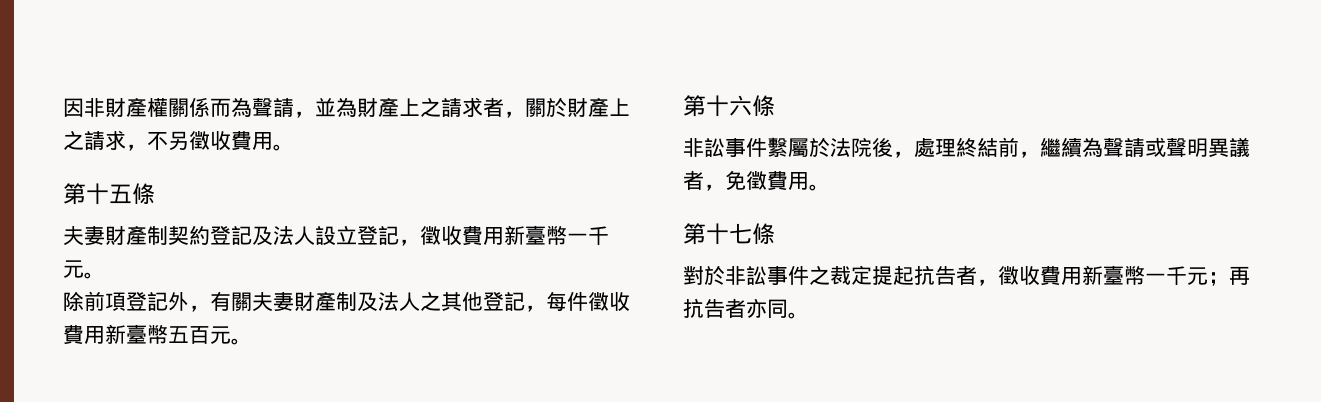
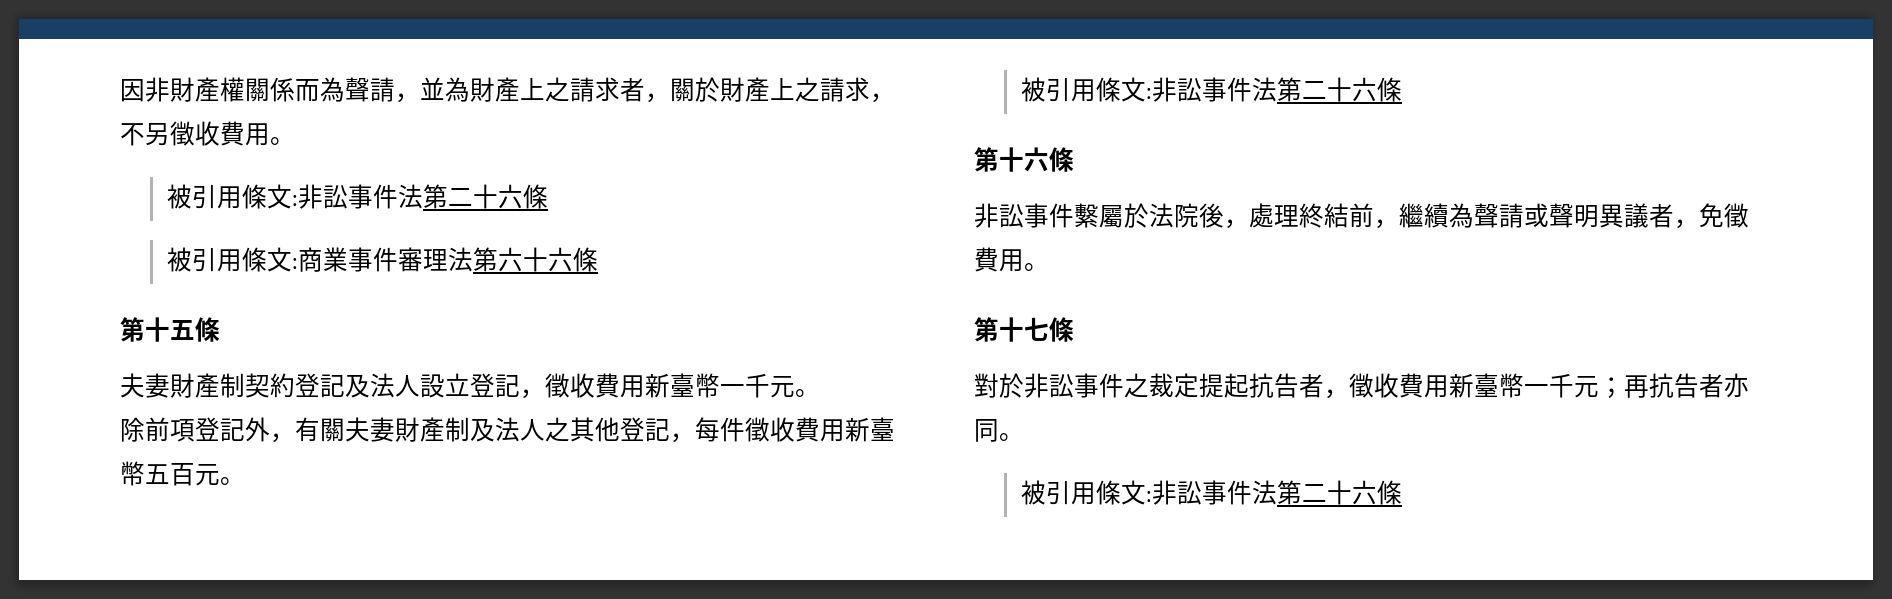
  因非財產權關係而為聲請，並為財產上之請求者，關於財產上之請求，不另徵收費用。
+ 被引用條文:非訟事件法第二十六條
+ 被引用條文:商業事件審理法第六十六條
  除前項登記外，有關夫妻財產制及法人之其他登記，每件徵收費用新臺幣五百元。
+ 被引用條文:非訟事件法第二十六條
  對於非訟事件之裁定提起抗告者，徵收費用新臺幣一千元；再抗告者亦同。
+ 被引用條文:非訟事件法第二十六條

